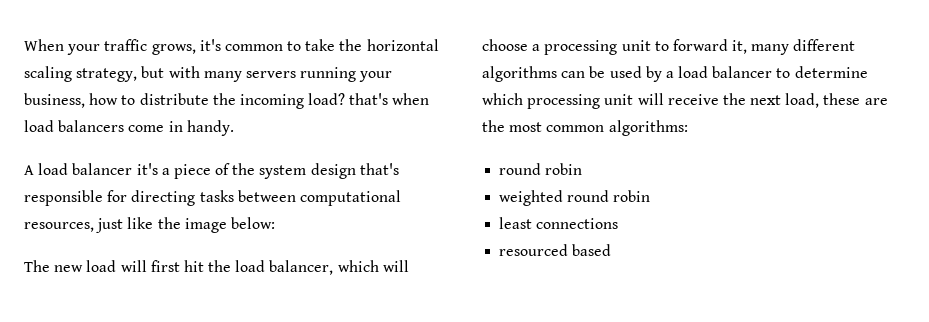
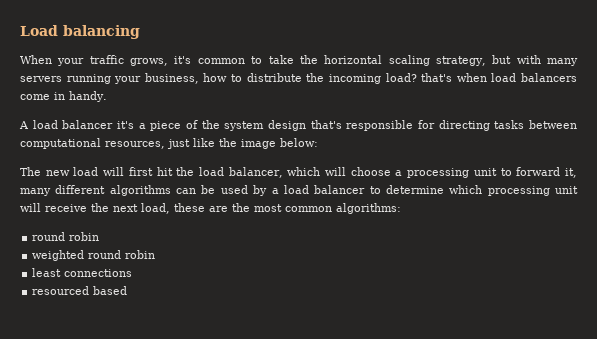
+ Load balancing

